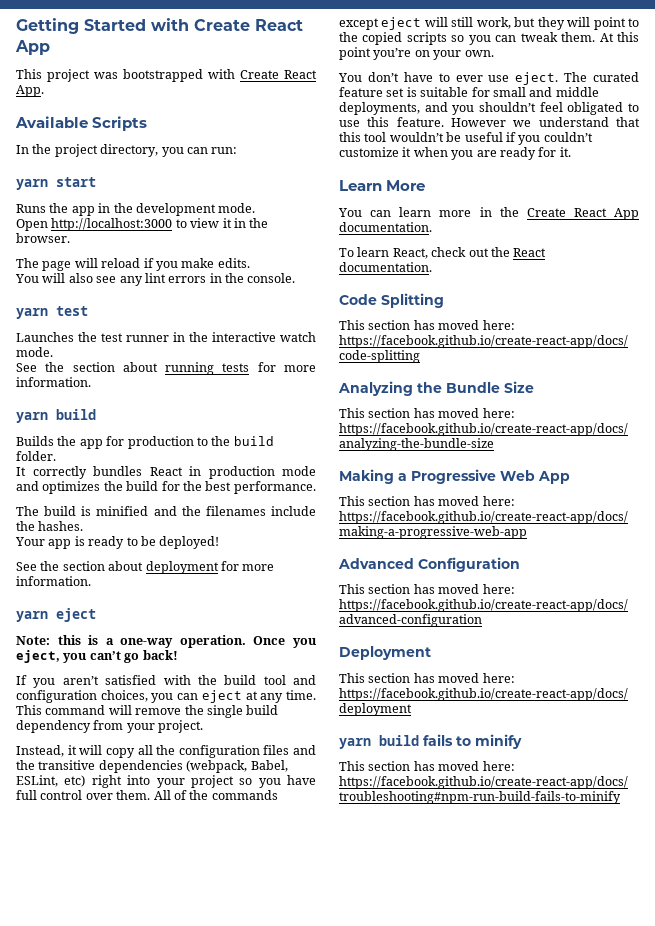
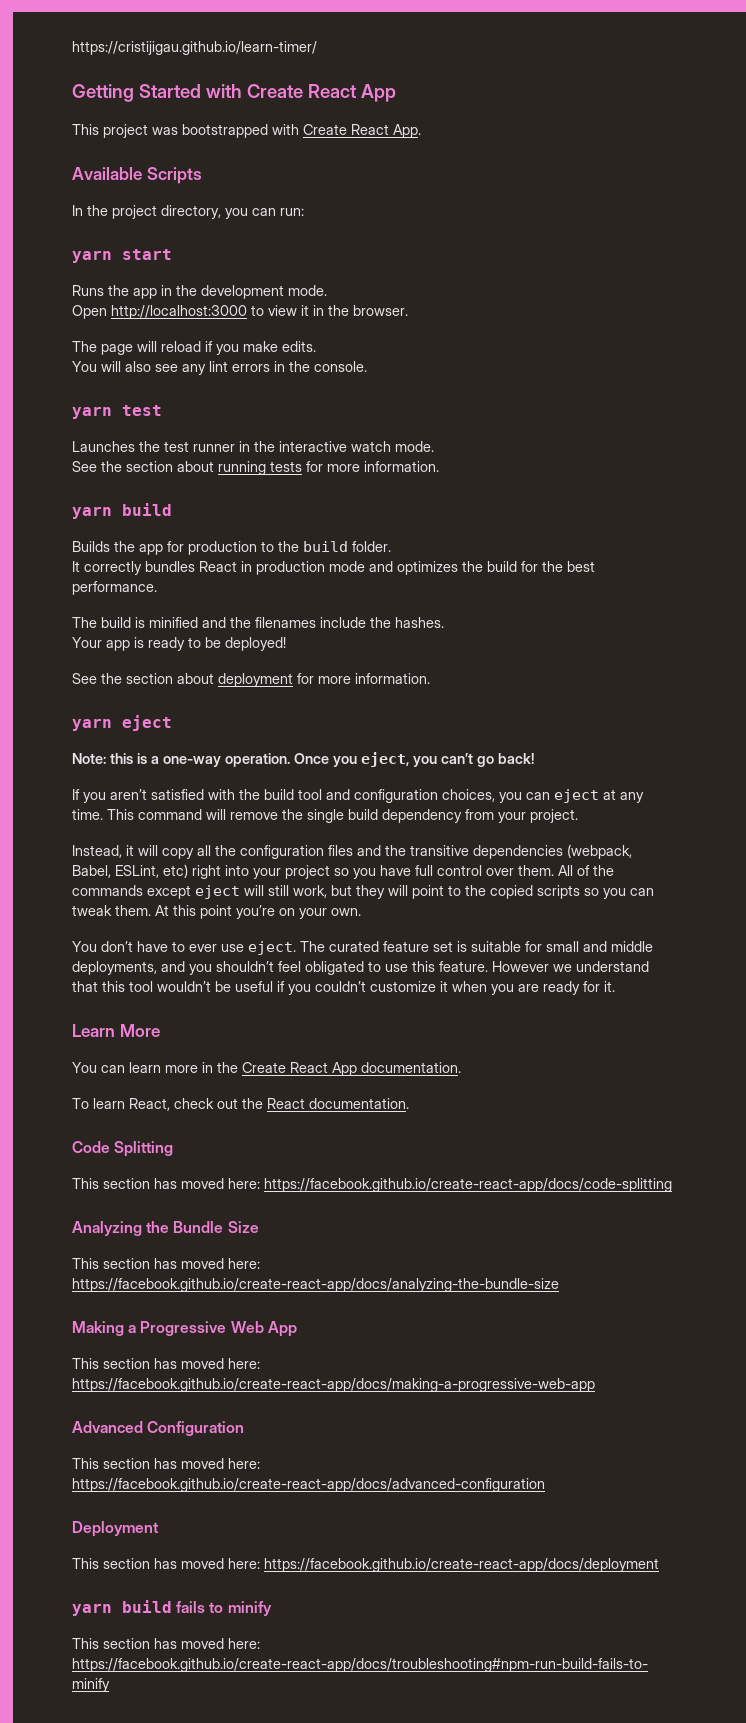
+ https://cristijigau.github.io/learn-timer/

